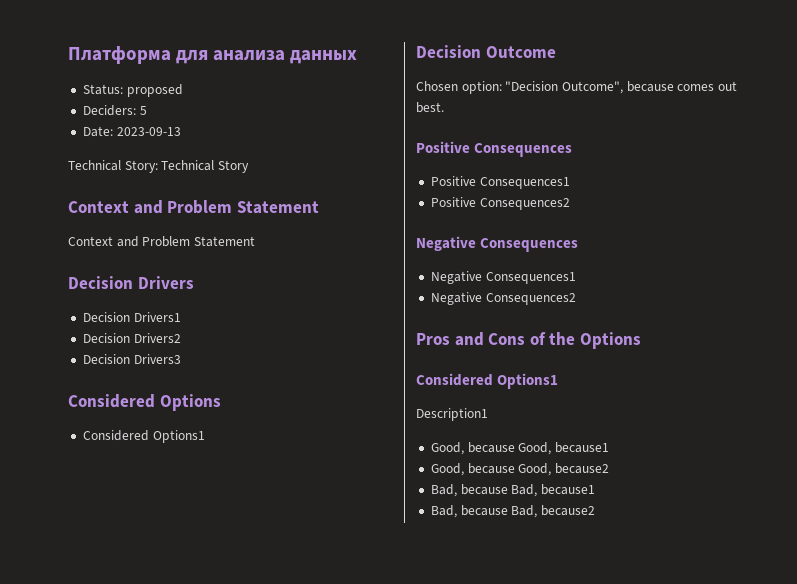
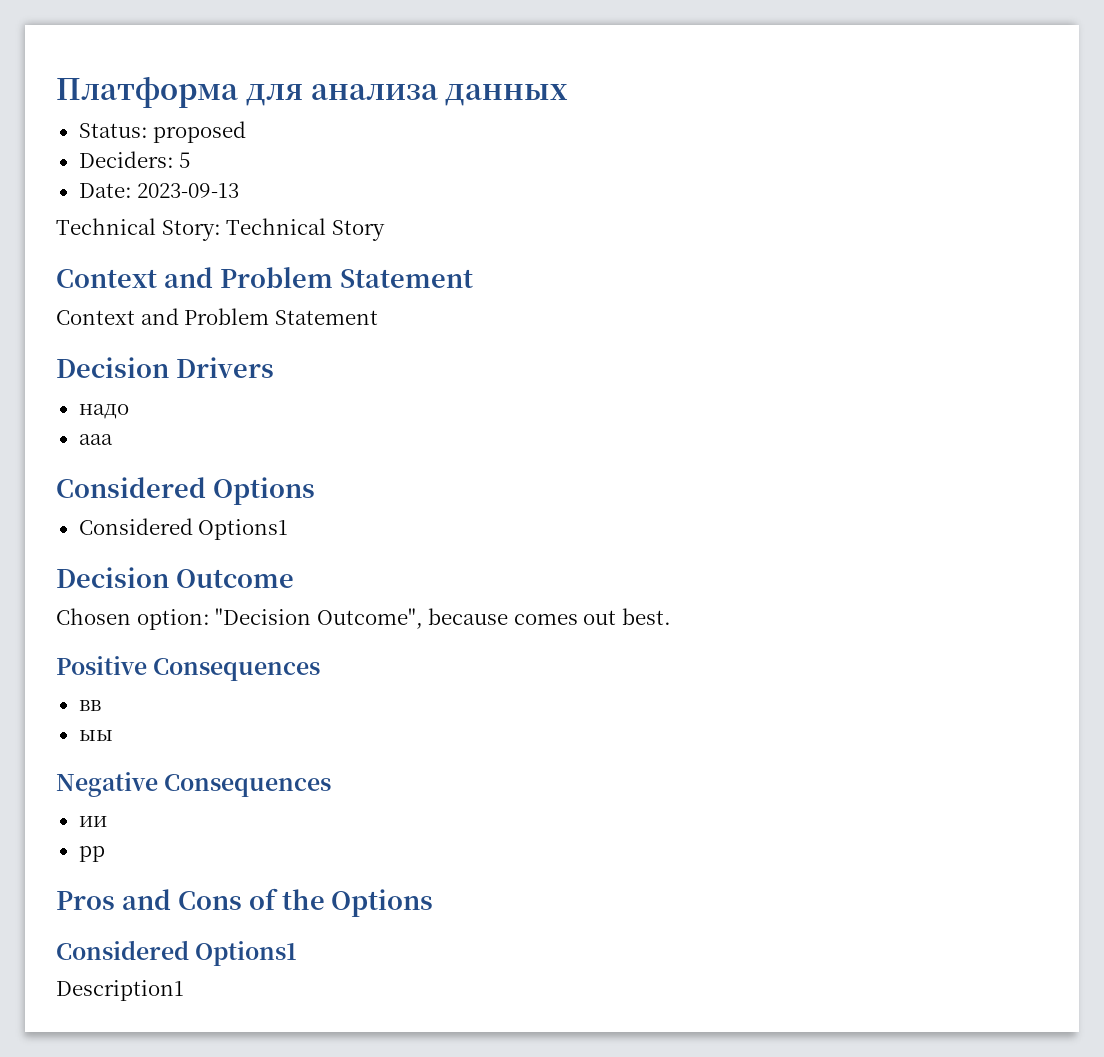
- Decision Drivers1
- Decision Drivers2
- Decision Drivers3
+ надо
+ ааа
- Positive Consequences1
- Positive Consequences2
+ вв
+ ыы
  Negative Consequences
- Negative Consequences1
- Negative Consequences2
+ ии
+ рр
- Good, because Good, because1
- Good, because Good, because2
- Bad, because Bad, because1
- Bad, because Bad, because2

